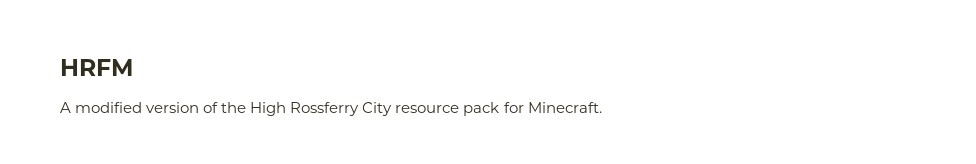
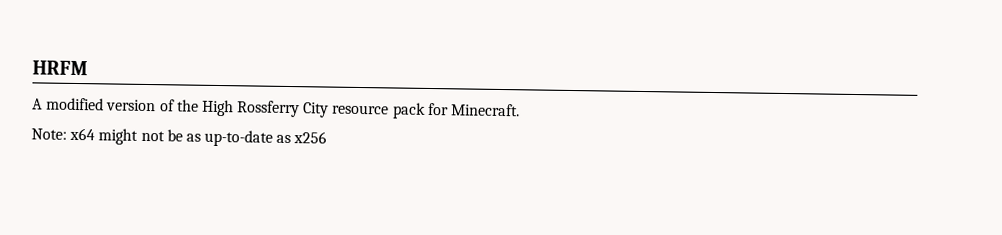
+ Note: x64 might not be as up-to-date as x256

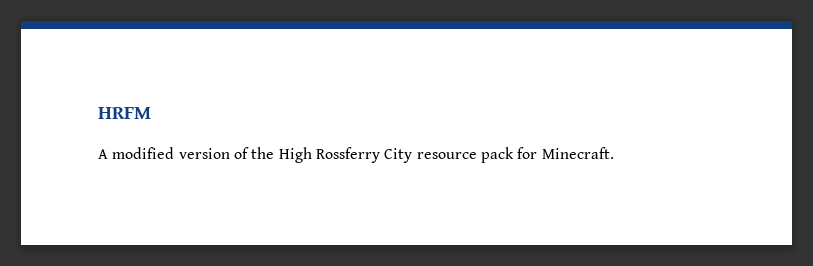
- Note: x64 might not be as up-to-date as x256

